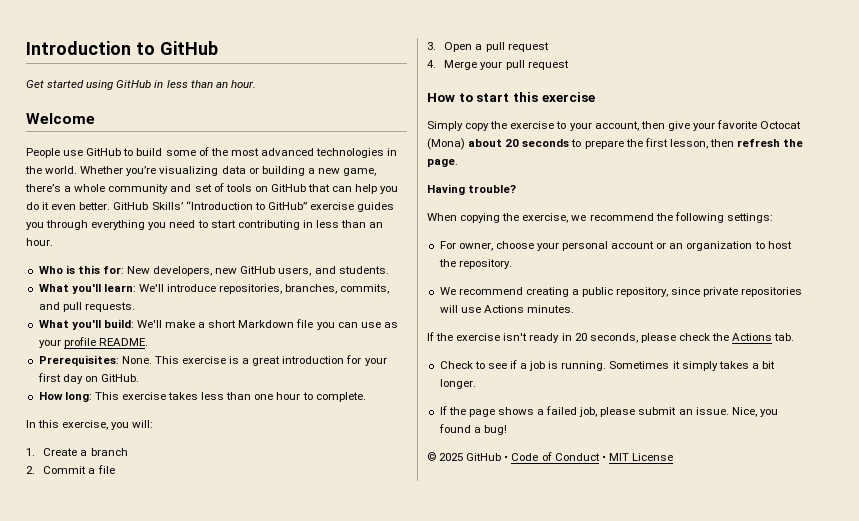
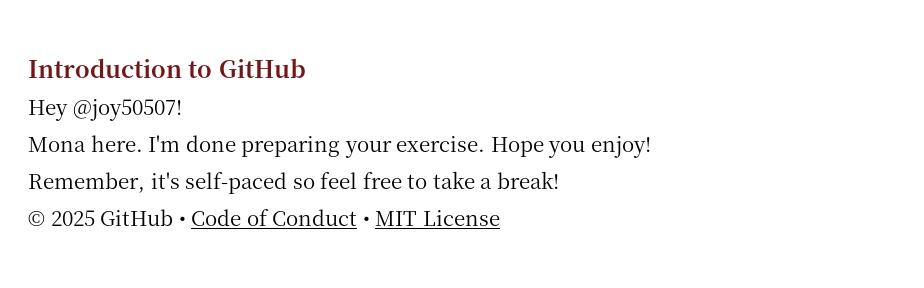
- Get started using GitHub in less than an hour.
- Welcome
- People use GitHub to build some of the most advanced technologies in the world. Whether you’re visualizing data or building a new game, there’s a whole community and set of tools on GitHub that can help you do it even better. GitHub Skills’ “Introduction to GitHub” exercise guides you through everything you need to start contributing in less than an hour.
- Who is this for: New developers, new GitHub users, and students.
- What you'll learn: We'll introduce repositories, branches, commits, and pull requests.
- What you'll build: We'll make a short Markdown file you can use as your profile README.
- Prerequisites: None. This exercise is a great introduction for your first day on GitHub.
- How long: This exercise takes less than one hour to complete.
- In this exercise, you will:
- 1. Create a branch
- 2. Commit a file
- 3. Open a pull request
- 4. Merge your pull request
- How to start this exercise
- Simply copy the exercise to your account, then give your favorite Octocat (Mona) about 20 seconds to prepare the first lesson, then refresh the page.
- Having trouble?
- When copying the exercise, we recommend the following settings:
- For owner, choose your personal account or an organization to host the repository.
- We recommend creating a public repository, since private repositories will use Actions minutes.
- If the exercise isn't ready in 20 seconds, please check the Actions tab.
- Check to see if a job is running. Sometimes it simply takes a bit longer.
- If the page shows a failed job, please submit an issue. Nice, you found a bug!
+ Hey @joy50507!
+ Mona here. I'm done preparing your exercise. Hope you enjoy!
+ Remember, it's self-paced so feel free to take a break!

